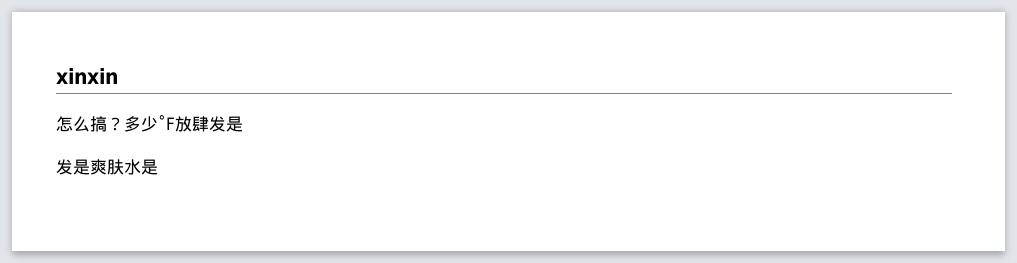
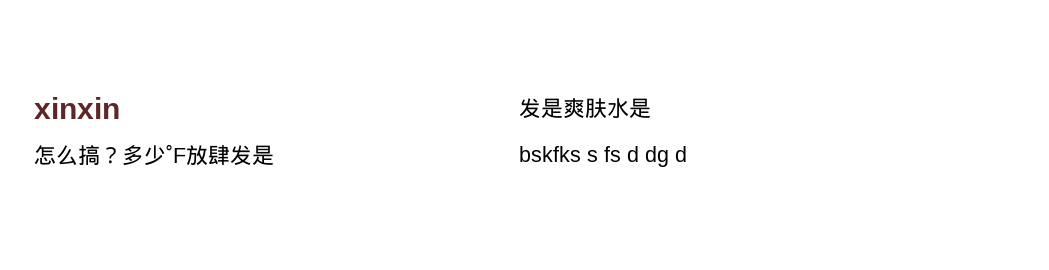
+ bskfks s fs d dg d

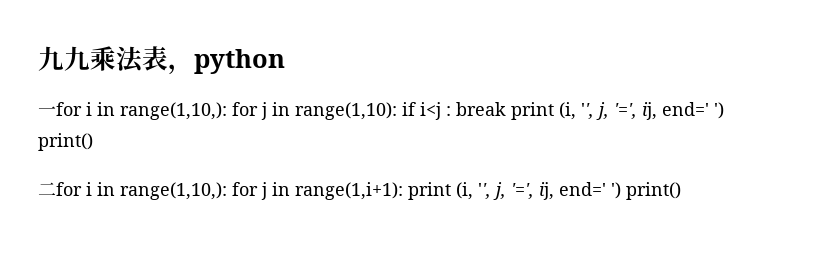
- xinxin
- 怎么搞？多少˚F放肆发是
- 发是爽肤水是
- bskfks s fs d dg d
+ 九九乘法表，python
+ 一for i in range(1,10,): for j in range(1,10): if i<j : break print (i, '', j, '=', ij, end=' ') print()
+ 二for i in range(1,10,): for j in range(1,i+1): print (i, '', j, '=', ij, end=' ') print()

